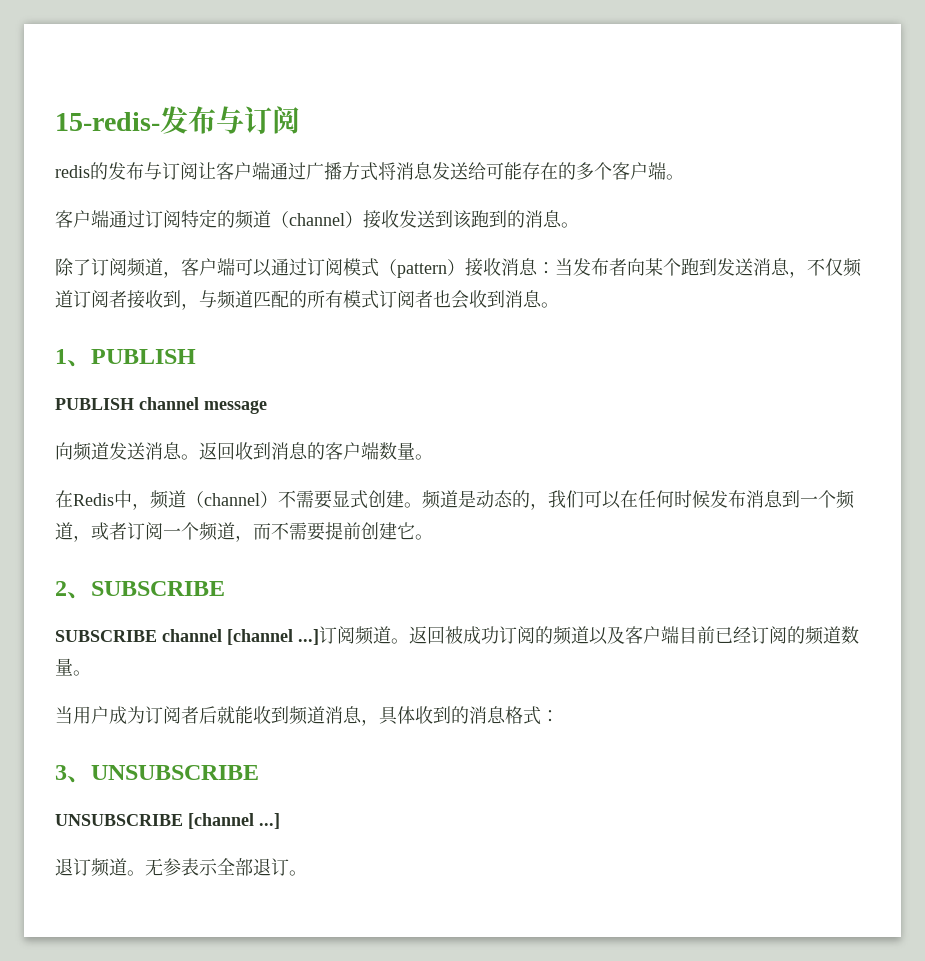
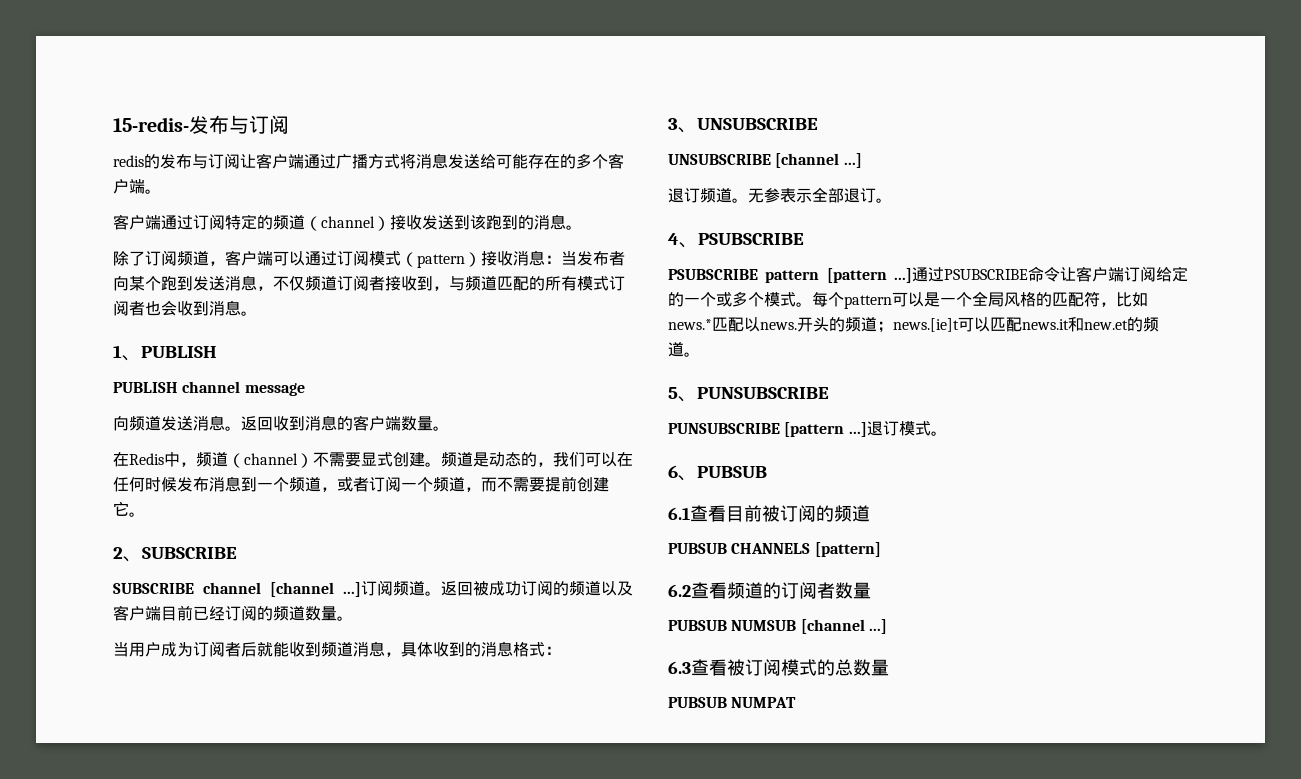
+ 4、PSUBSCRIBE
+ PSUBSCRIBE pattern [pattern ...]通过PSUBSCRIBE命令让客户端订阅给定的一个或多个模式。每个pattern可以是一个全局风格的匹配符，比如news.*匹配以news.开头的频道；news.[ie]t可以匹配news.it和new.et的频道。
+ 5、PUNSUBSCRIBE
+ PUNSUBSCRIBE [pattern ...]退订模式。
+ 6、PUBSUB
+ 6.1查看目前被订阅的频道
+ PUBSUB CHANNELS [pattern]
+ 6.2查看频道的订阅者数量
+ PUBSUB NUMSUB [channel ...]
+ 6.3查看被订阅模式的总数量
+ PUBSUB NUMPAT

